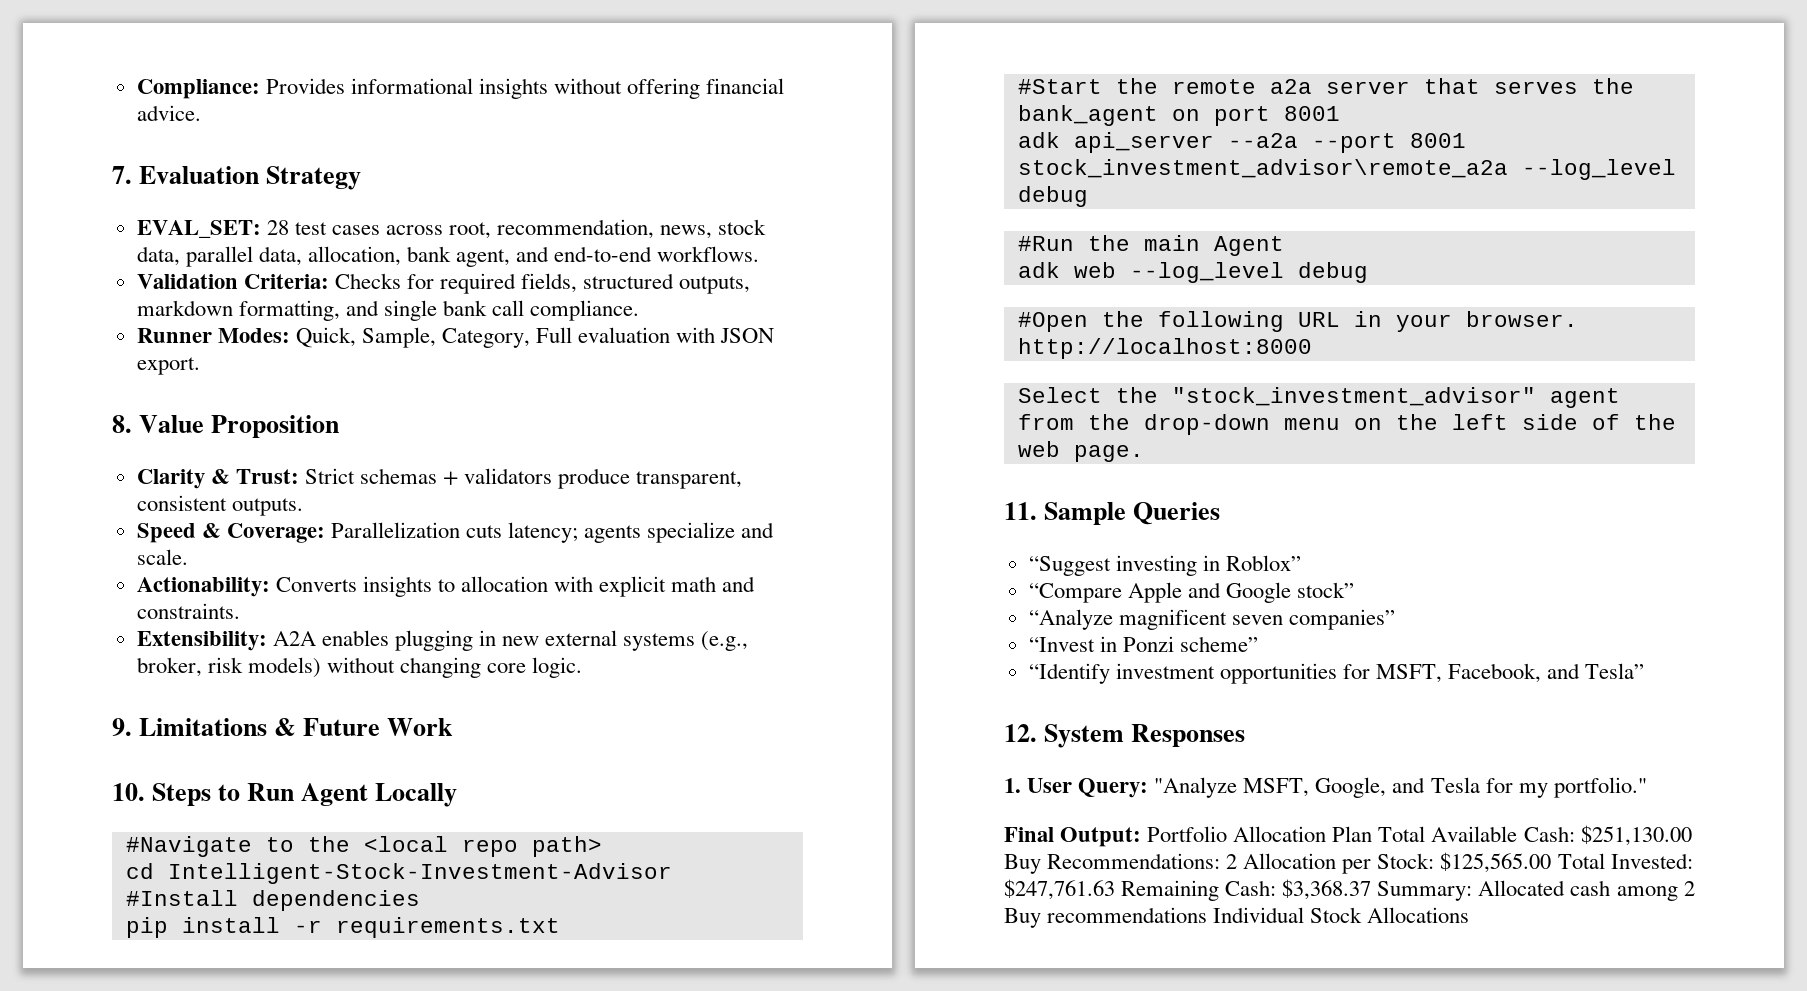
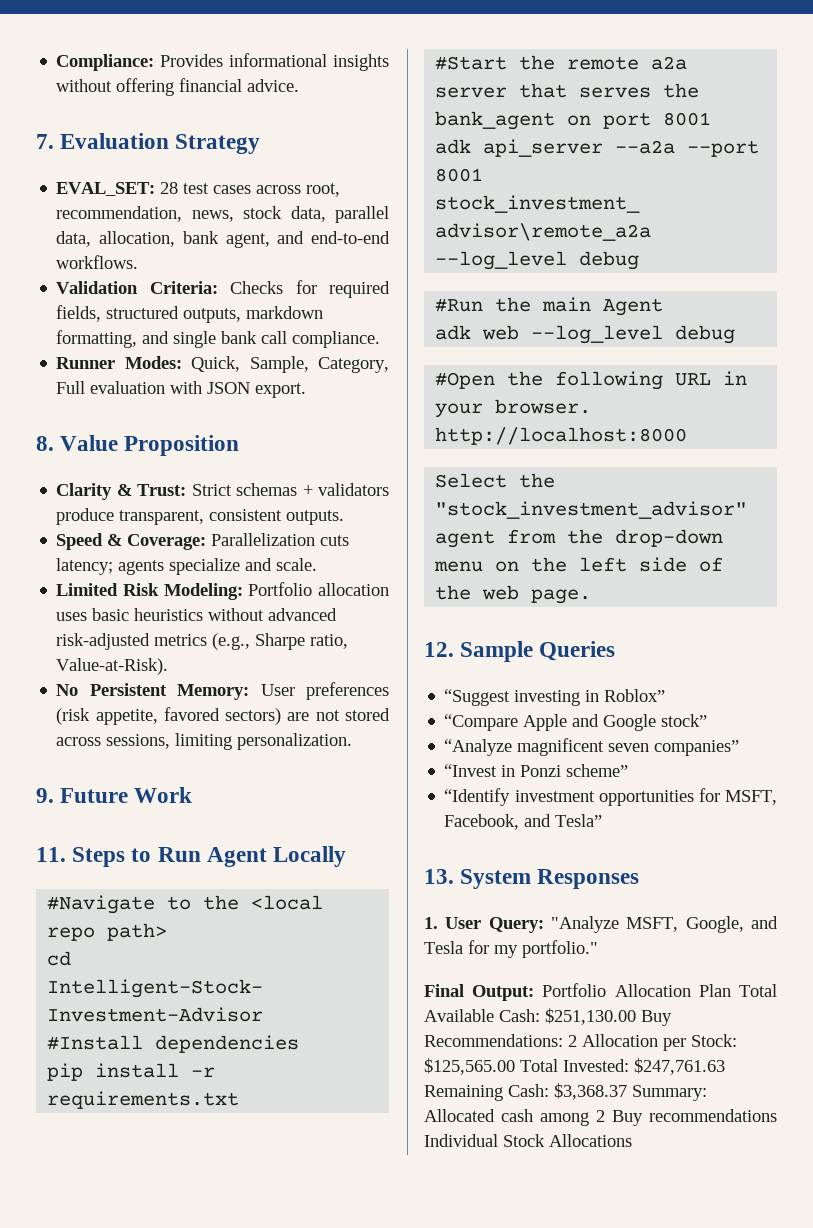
- Actionability: Converts insights to allocation with explicit math and constraints.
- Extensibility: A2A enables plugging in new external systems (e.g., broker, risk models) without changing core logic.
+ Limited Risk Modeling: Portfolio allocation uses basic heuristics without advanced risk-adjusted metrics (e.g., Sharpe ratio, Value-at-Risk).
+ No Persistent Memory: User preferences (risk appetite, favored sectors) are not stored across sessions, limiting personalization.
- 9. Limitations & Future Work
+ 9. Future Work
- 10. Steps to Run Agent Locally
+ 11. Steps to Run Agent Locally
- 11. Sample Queries
+ 12. Sample Queries
- 12. System Responses
+ 13. System Responses

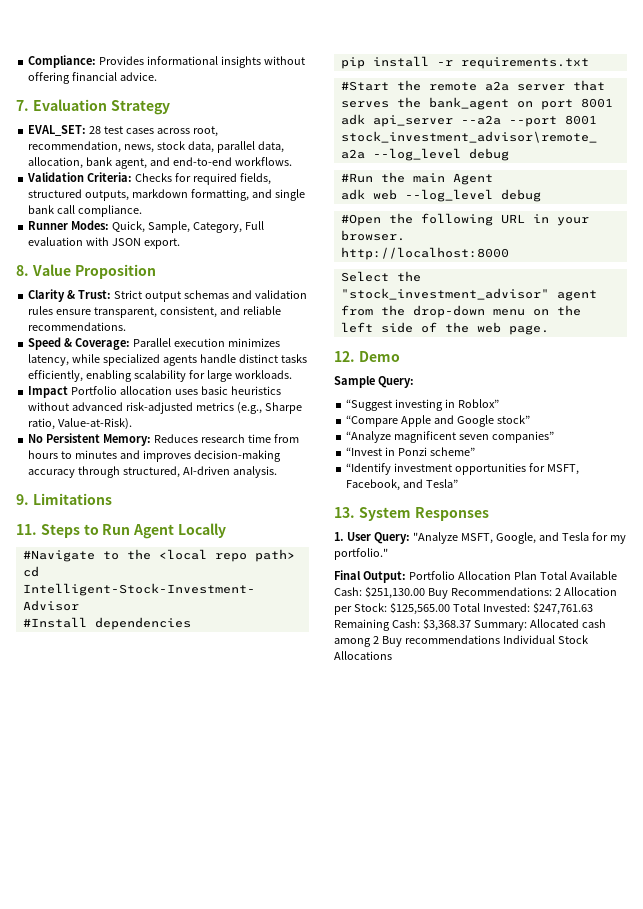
- Clarity & Trust: Strict schemas + validators produce transparent, consistent outputs.
- Speed & Coverage: Parallelization cuts latency; agents specialize and scale.
- Limited Risk Modeling: Portfolio allocation uses basic heuristics without advanced risk-adjusted metrics (e.g., Sharpe ratio, Value-at-Risk).
+ Clarity & Trust: Strict output schemas and validation rules ensure transparent, consistent, and reliable recommendations.
+ Speed & Coverage: Parallel execution minimizes latency, while specialized agents handle distinct tasks efficiently, enabling scalability for large workloads.
+ Impact Portfolio allocation uses basic heuristics without advanced risk-adjusted metrics (e.g., Sharpe ratio, Value-at-Risk).
- No Persistent Memory: User preferences (risk appetite, favored sectors) are not stored across sessions, limiting personalization.
+ No Persistent Memory: Reduces research time from hours to minutes and improves decision-making accuracy through structured, AI-driven analysis.
- 9. Future Work
+ 9. Limitations
- 12. Sample Queries
+ 12. Demo
+ Sample Query:

